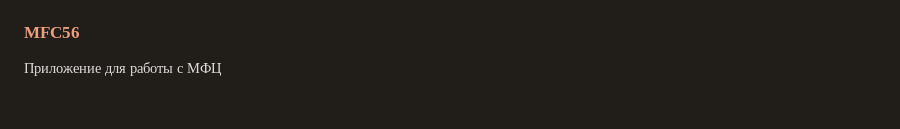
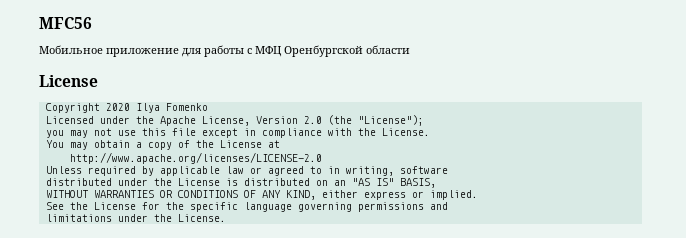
- Приложение для работы с МФЦ
+ Мобильное приложение для работы с МФЦ Оренбургской области
+ License
+ Copyright 2020 Ilya Fomenko
+ Licensed under the Apache License, Version 2.0 (the "License");
+ you may not use this file except in compliance with the License.
+ You may obtain a copy of the License at
+ http://www.apache.org/licenses/LICENSE-2.0
+ Unless required by applicable law or agreed to in writing, software
+ distributed under the License is distributed on an "AS IS" BASIS,
+ WITHOUT WARRANTIES OR CONDITIONS OF ANY KIND, either express or implied.
+ See the License for the specific language governing permissions and
+ limitations under the License.

